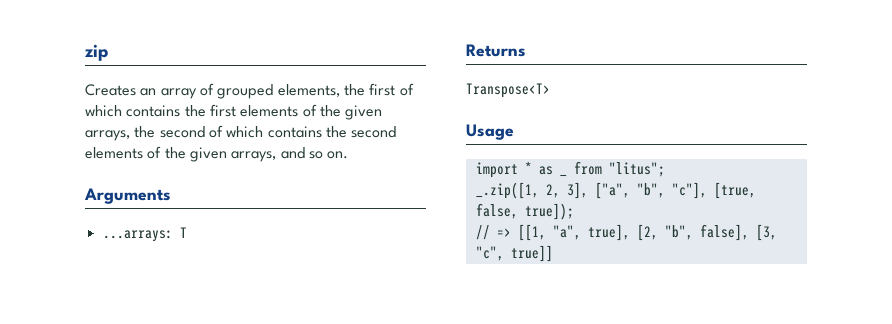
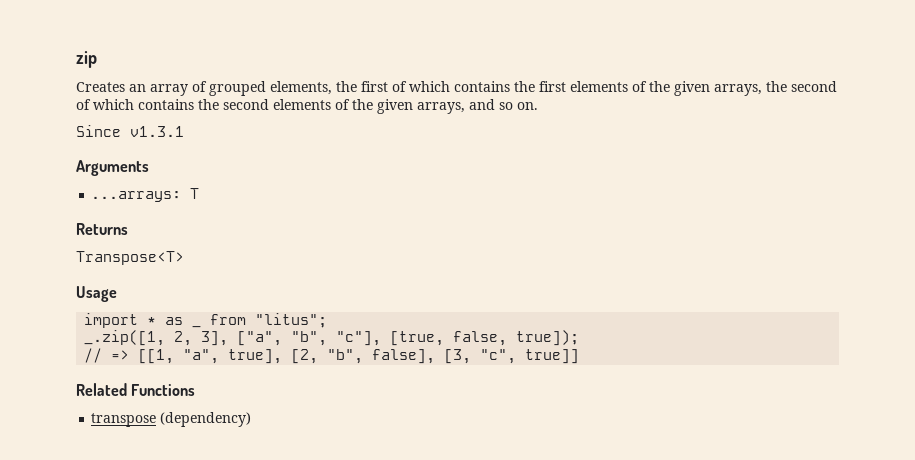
+ Since v1.3.1
+ Related Functions
+ transpose (dependency)

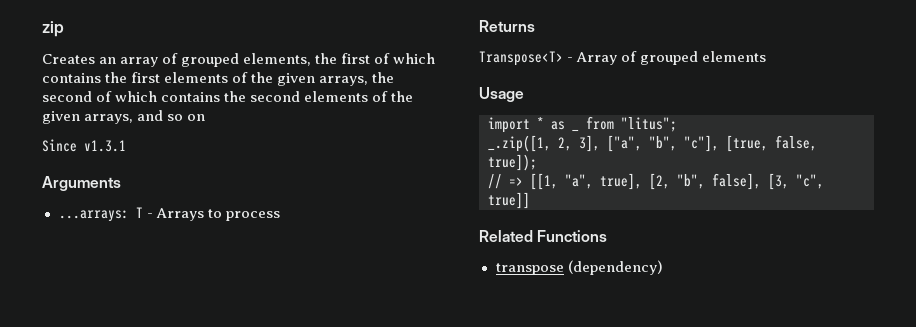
- Creates an array of grouped elements, the first of which contains the first elements of the given arrays, the second of which contains the second elements of the given arrays, and so on.
+ Creates an array of grouped elements, the first of which contains the first elements of the given arrays, the second of which contains the second elements of the given arrays, and so on
- ...arrays: T
+ ...arrays: T - Arrays to process
  Returns
- Transpose<T>
+ Transpose<T> - Array of grouped elements

